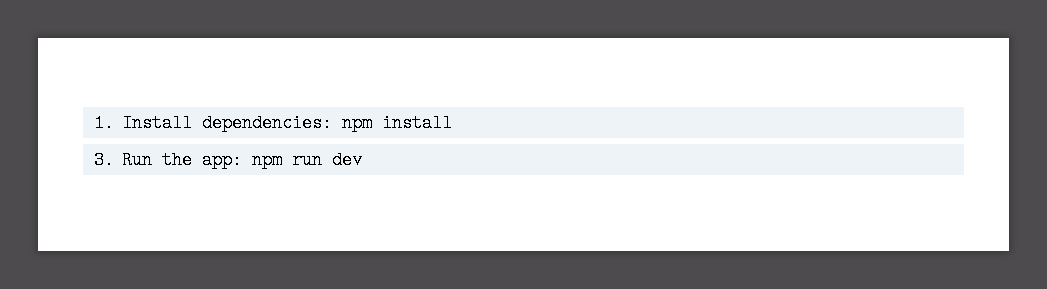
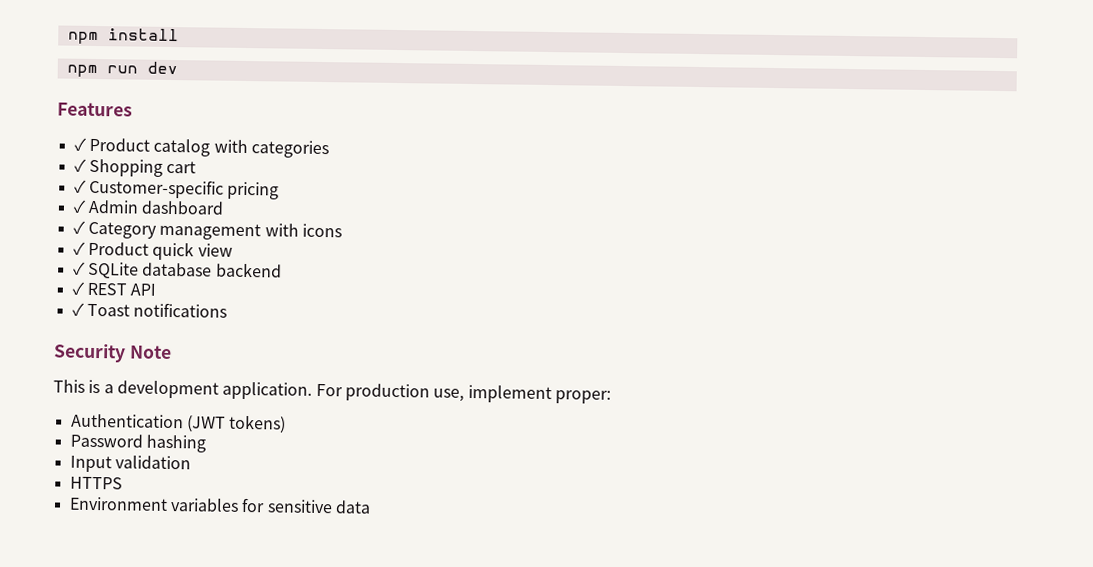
- 1. Install dependencies: npm install
+ npm install
- 3. Run the app: npm run dev
+ npm run dev
+ Features
+ ✓ Product catalog with categories
+ ✓ Shopping cart
+ ✓ Customer-specific pricing
+ ✓ Admin dashboard
+ ✓ Category management with icons
+ ✓ Product quick view
+ ✓ SQLite database backend
+ ✓ REST API
+ ✓ Toast notifications
+ Security Note
+ This is a development application. For production use, implement proper:
+ Authentication (JWT tokens)
+ Password hashing
+ Input validation
+ HTTPS
+ Environment variables for sensitive data

